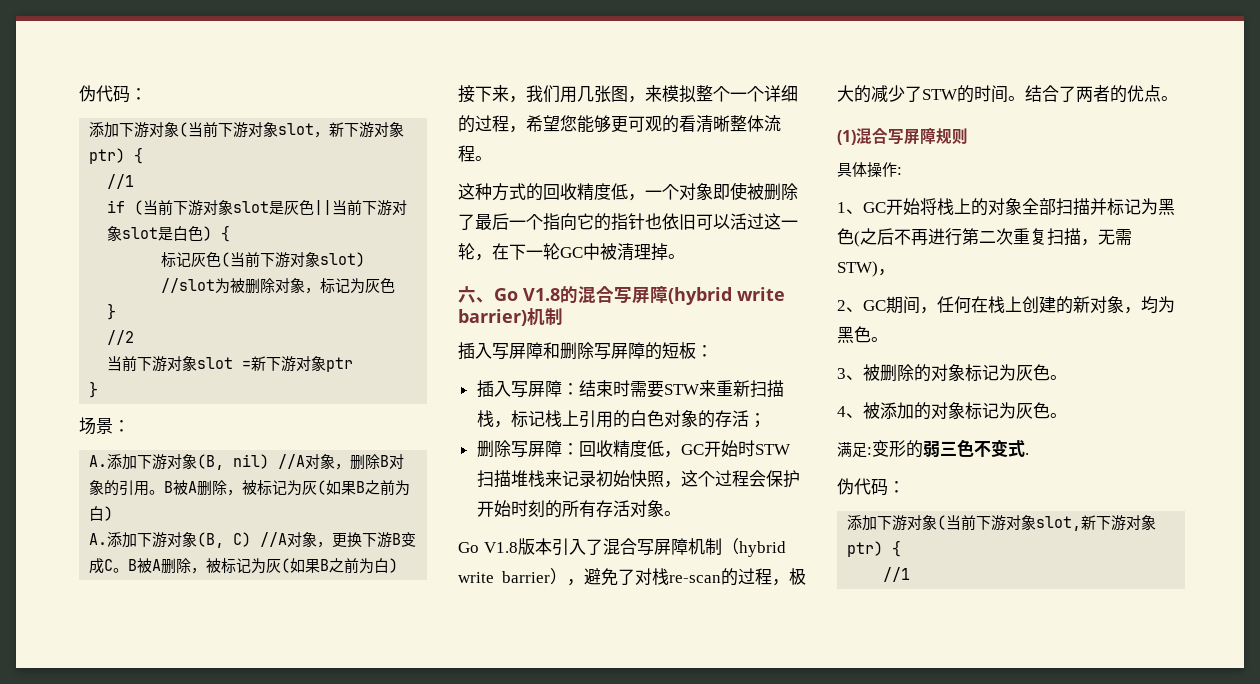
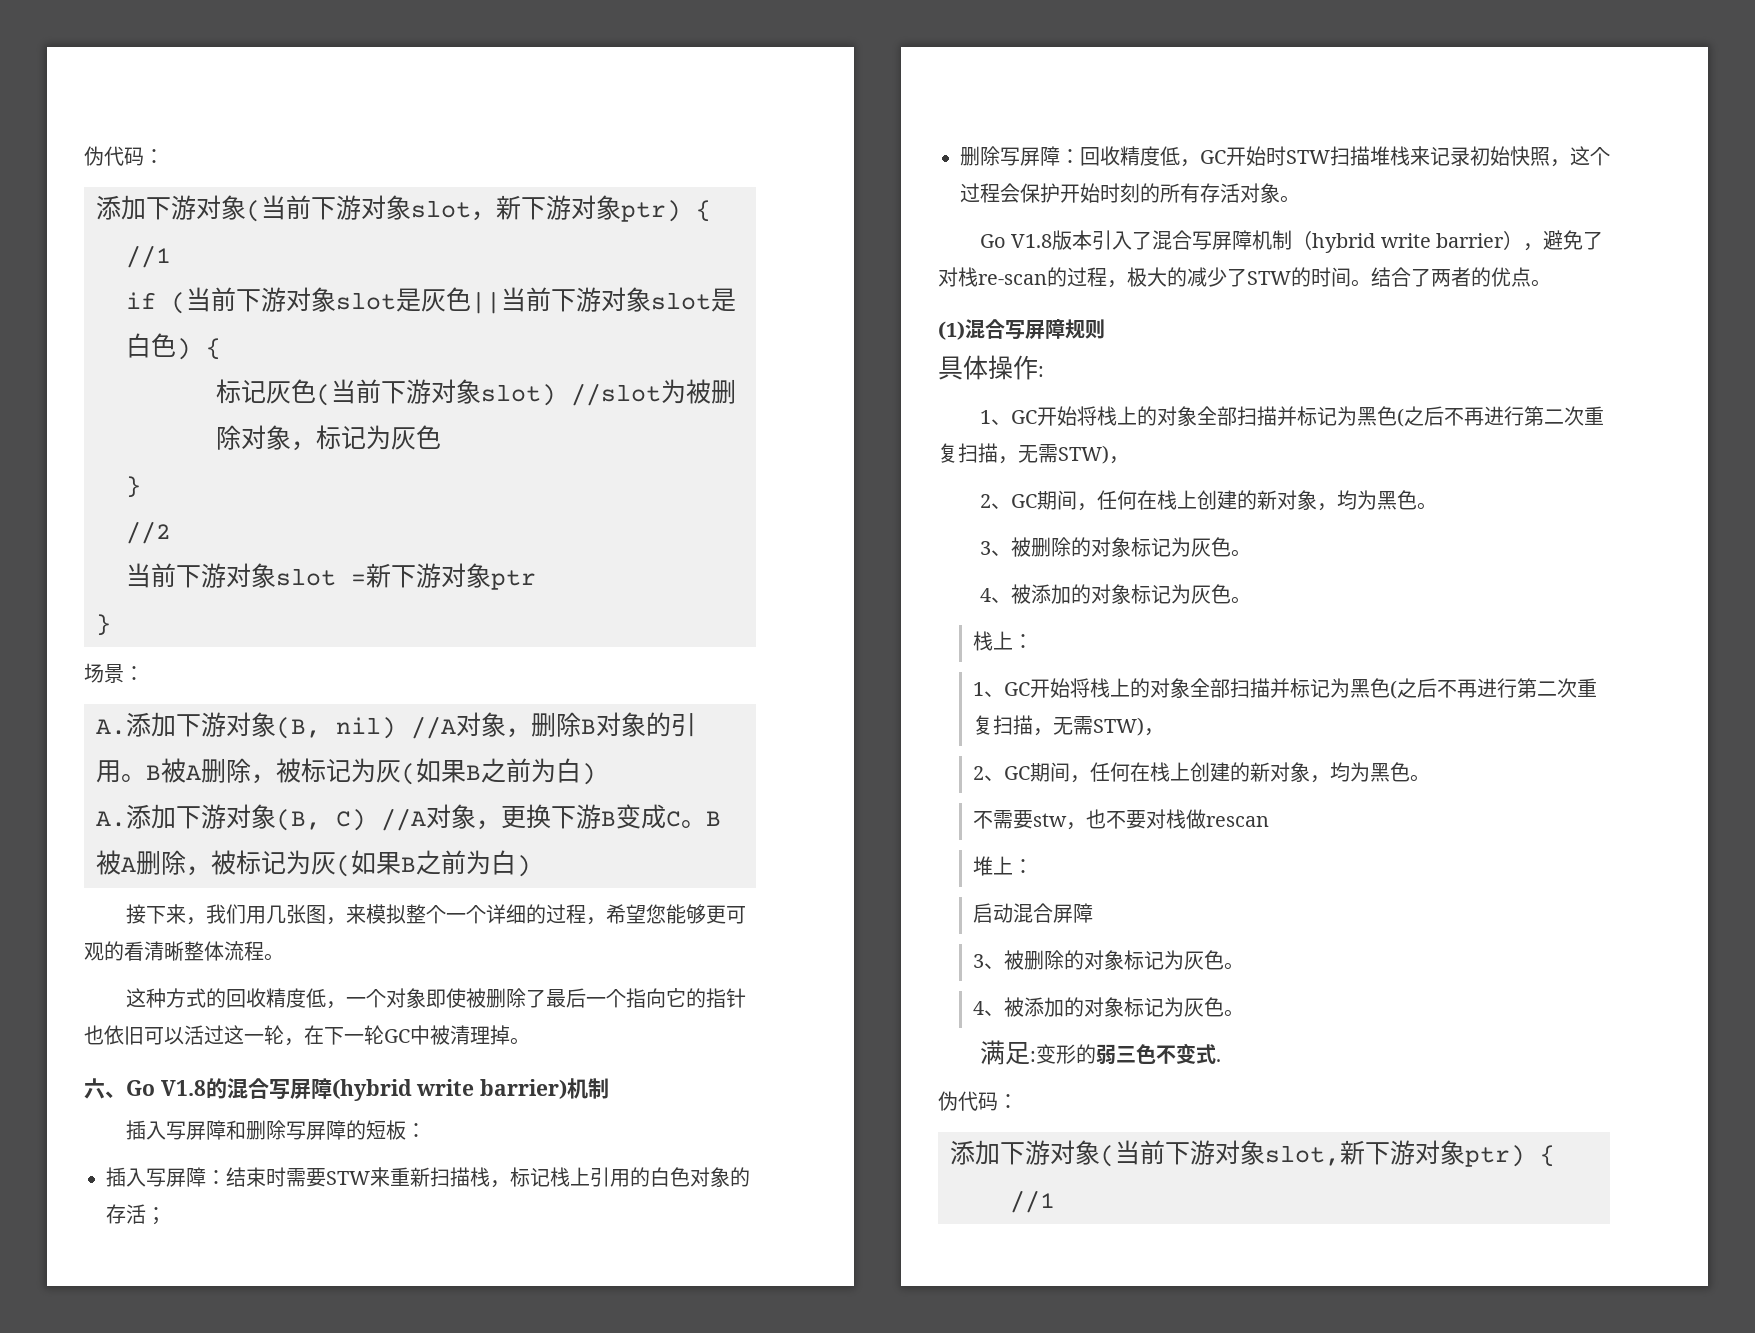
+ 栈上：
+ 1、GC开始将栈上的对象全部扫描并标记为黑色(之后不再进行第二次重复扫描，无需STW)，
+ 2、GC期间，任何在栈上创建的新对象，均为黑色。
+ 不需要stw，也不要对栈做rescan
+ 堆上：
+ 启动混合屏障
+ 3、被删除的对象标记为灰色。
+ 4、被添加的对象标记为灰色。

